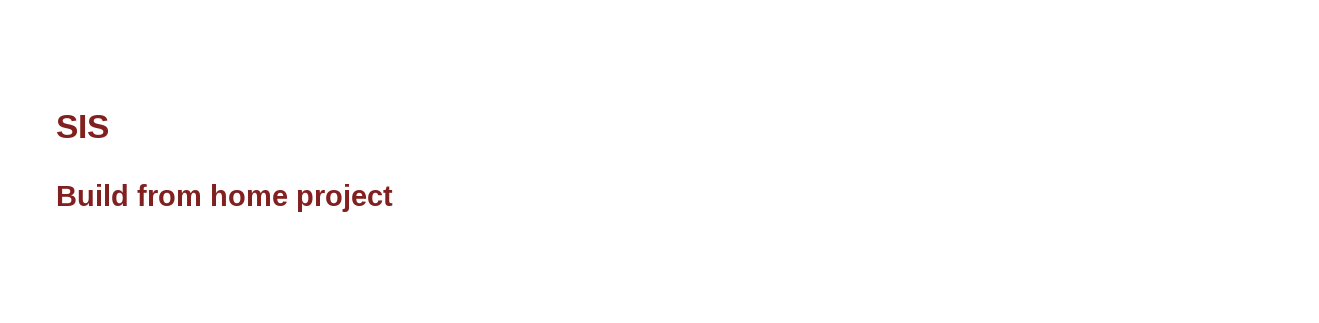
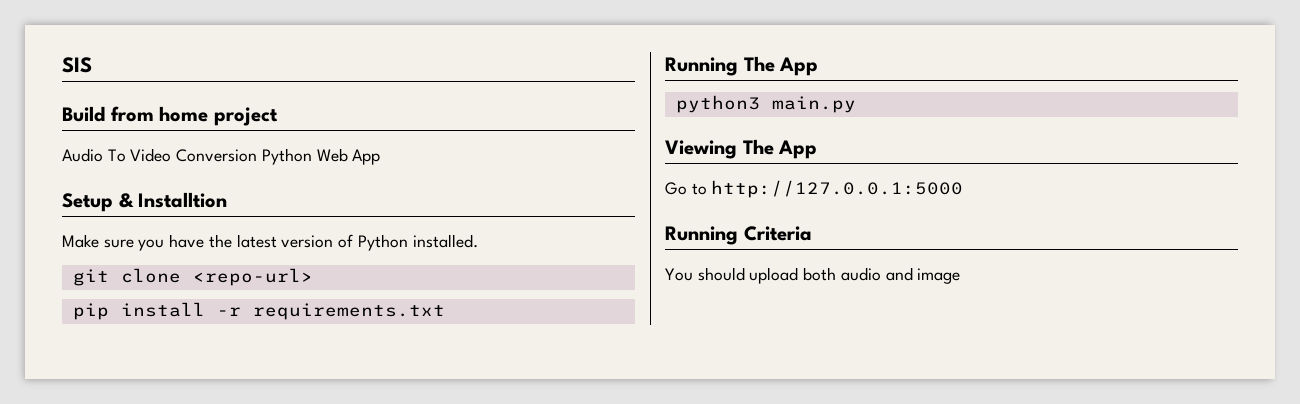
+ Audio To Video Conversion Python Web App
+ Setup & Installtion
+ Make sure you have the latest version of Python installed.
+ git clone <repo-url>
+ pip install -r requirements.txt
+ Running The App
+ python3 main.py
+ Viewing The App
+ Go to http://127.0.0.1:5000
+ Running Criteria
+ You should upload both audio and image

